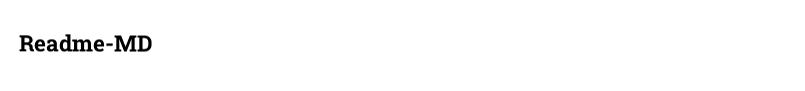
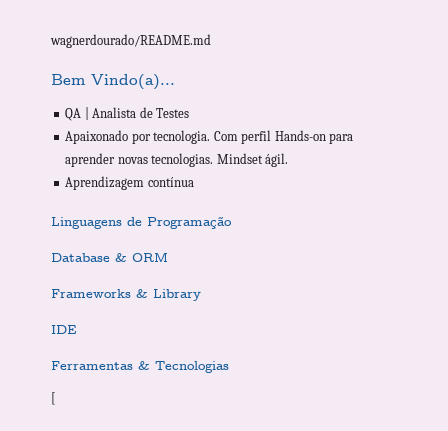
- Readme-MD
+ wagnerdourado/README.md
+ Bem Vindo(a)...
+ QA | Analista de Testes
+ Apaixonado por tecnologia. Com perfil Hands-on para aprender novas tecnologias. Mindset ágil.
+ Aprendizagem contínua
+ Linguagens de Programação
+ Database & ORM
+ Frameworks & Library
+ IDE
+ Ferramentas & Tecnologias
+ [

